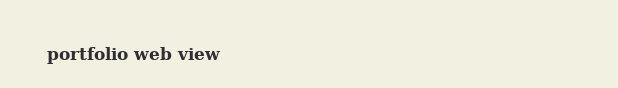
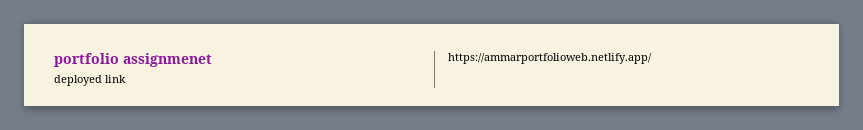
- portfolio web view
+ portfolio assignmenet
+ deployed link
+ https://ammarportfolioweb.netlify.app/

